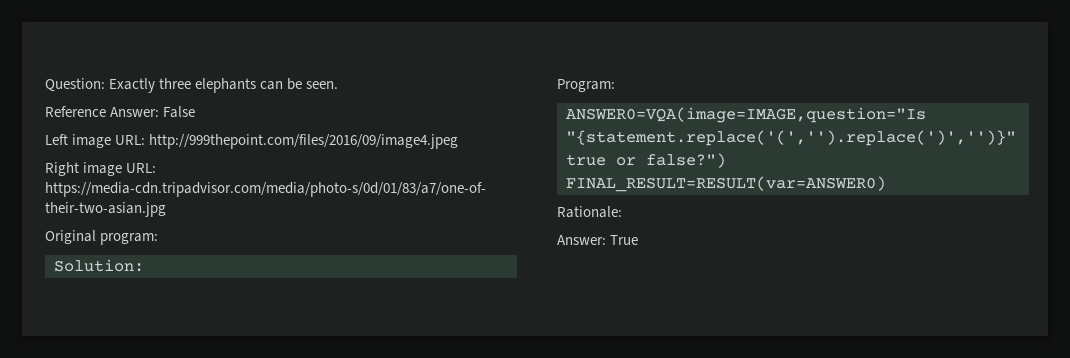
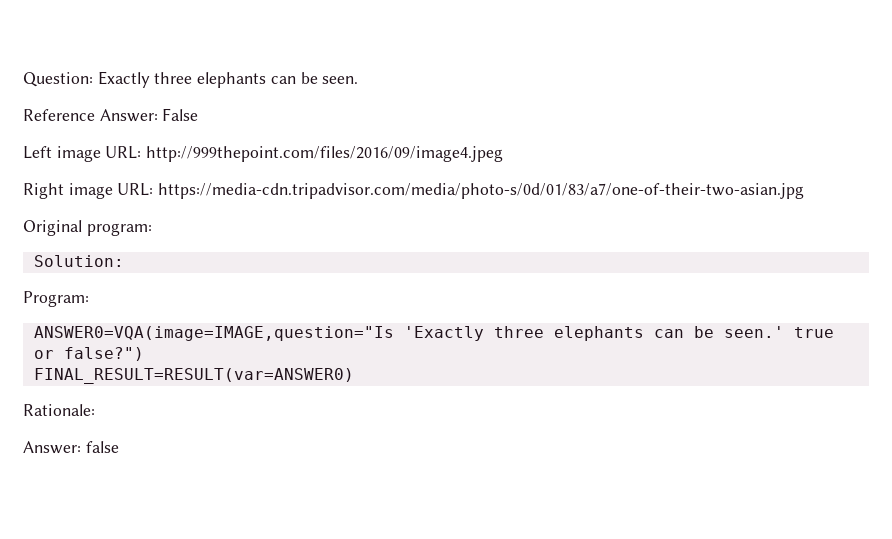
- ANSWER0=VQA(image=IMAGE,question="Is "{statement.replace('(','').replace(')','')}" true or false?")
+ ANSWER0=VQA(image=IMAGE,question="Is 'Exactly three elephants can be seen.' true or false?")
- Answer: True
+ Answer: false

